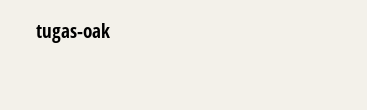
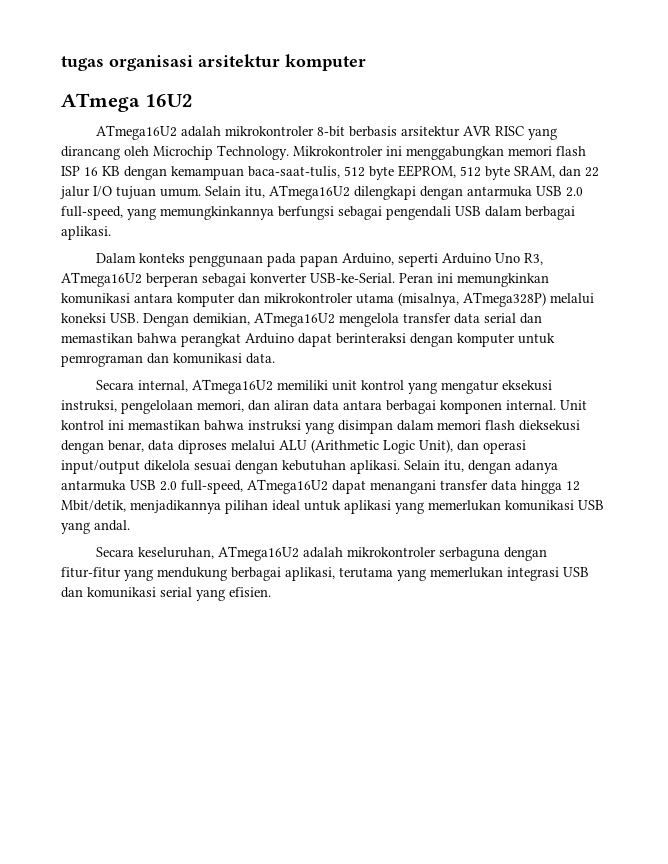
- tugas-oak
+ tugas organisasi arsitektur komputer
+ ATmega 16U2
+ ATmega16U2 adalah mikrokontroler 8-bit berbasis arsitektur AVR RISC yang dirancang oleh Microchip Technology. Mikrokontroler ini menggabungkan memori flash ISP 16 KB dengan kemampuan baca-saat-tulis, 512 byte EEPROM, 512 byte SRAM, dan 22 jalur I/O tujuan umum. Selain itu, ATmega16U2 dilengkapi dengan antarmuka USB 2.0 full-speed, yang memungkinkannya berfungsi sebagai pengendali USB dalam berbagai aplikasi.
+ Dalam konteks penggunaan pada papan Arduino, seperti Arduino Uno R3, ATmega16U2 berperan sebagai konverter USB-ke-Serial. Peran ini memungkinkan komunikasi antara komputer dan mikrokontroler utama (misalnya, ATmega328P) melalui koneksi USB. Dengan demikian, ATmega16U2 mengelola transfer data serial dan memastikan bahwa perangkat Arduino dapat berinteraksi dengan komputer untuk pemrograman dan komunikasi data.
+ Secara internal, ATmega16U2 memiliki unit kontrol yang mengatur eksekusi instruksi, pengelolaan memori, dan aliran data antara berbagai komponen internal. Unit kontrol ini memastikan bahwa instruksi yang disimpan dalam memori flash dieksekusi dengan benar, data diproses melalui ALU (Arithmetic Logic Unit), dan operasi input/output dikelola sesuai dengan kebutuhan aplikasi. Selain itu, dengan adanya antarmuka USB 2.0 full-speed, ATmega16U2 dapat menangani transfer data hingga 12 Mbit/detik, menjadikannya pilihan ideal untuk aplikasi yang memerlukan komunikasi USB yang andal.
+ Secara keseluruhan, ATmega16U2 adalah mikrokontroler serbaguna dengan fitur-fitur yang mendukung berbagai aplikasi, terutama yang memerlukan integrasi USB dan komunikasi serial yang efisien.

